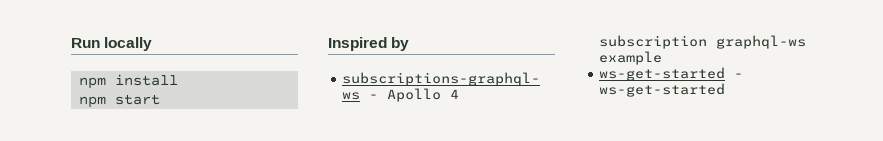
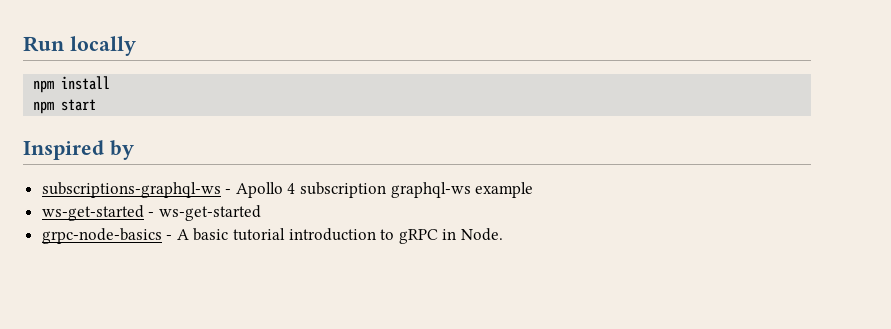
+ grpc-node-basics - A basic tutorial introduction to gRPC in Node.

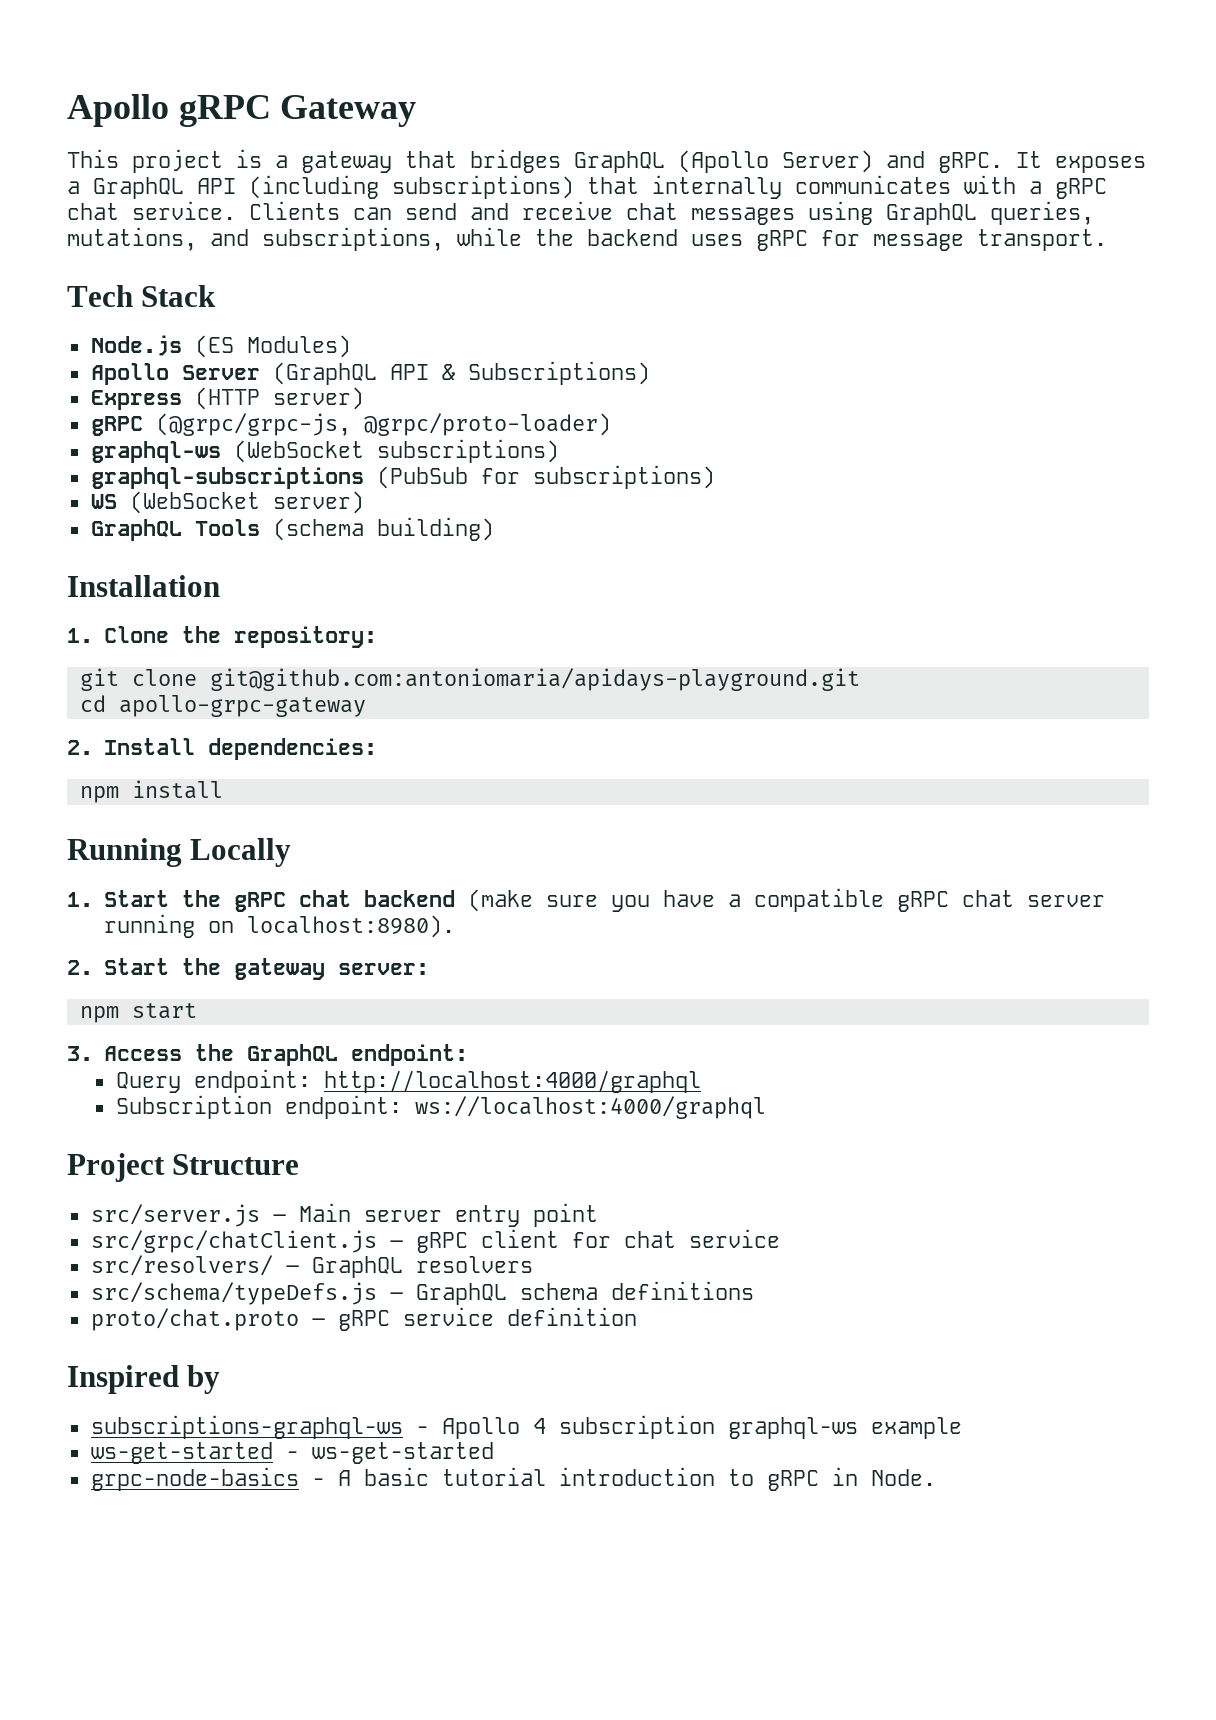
- Run locally
+ Apollo gRPC Gateway
+ This project is a gateway that bridges GraphQL (Apollo Server) and gRPC. It exposes a GraphQL API (including subscriptions) that internally communicates with a gRPC chat service. Clients can send and receive chat messages using GraphQL queries, mutations, and subscriptions, while the backend uses gRPC for message transport.
+ Tech Stack
+ Node.js (ES Modules)
+ Apollo Server (GraphQL API & Subscriptions)
+ Express (HTTP server)
+ gRPC (@grpc/grpc-js, @grpc/proto-loader)
+ graphql-ws (WebSocket subscriptions)
+ graphql-subscriptions (PubSub for subscriptions)
+ WS (WebSocket server)
+ GraphQL Tools (schema building)
+ Installation
+ 1. Clone the repository:
+ git clone git@github.com:antoniomaria/apidays-playground.git
+ cd apollo-grpc-gateway
+ 2. Install dependencies:
  npm install
+ Running Locally
+ 1. Start the gRPC chat backend (make sure you have a compatible gRPC chat server running on localhost:8980).
+ 2. Start the gateway server:
  npm start
+ 3. Access the GraphQL endpoint:
+ Query endpoint: http://localhost:4000/graphql
+ Subscription endpoint: ws://localhost:4000/graphql
+ Project Structure
+ src/server.js – Main server entry point
+ src/grpc/chatClient.js – gRPC client for chat service
+ src/resolvers/ – GraphQL resolvers
+ src/schema/typeDefs.js – GraphQL schema definitions
+ proto/chat.proto – gRPC service definition

